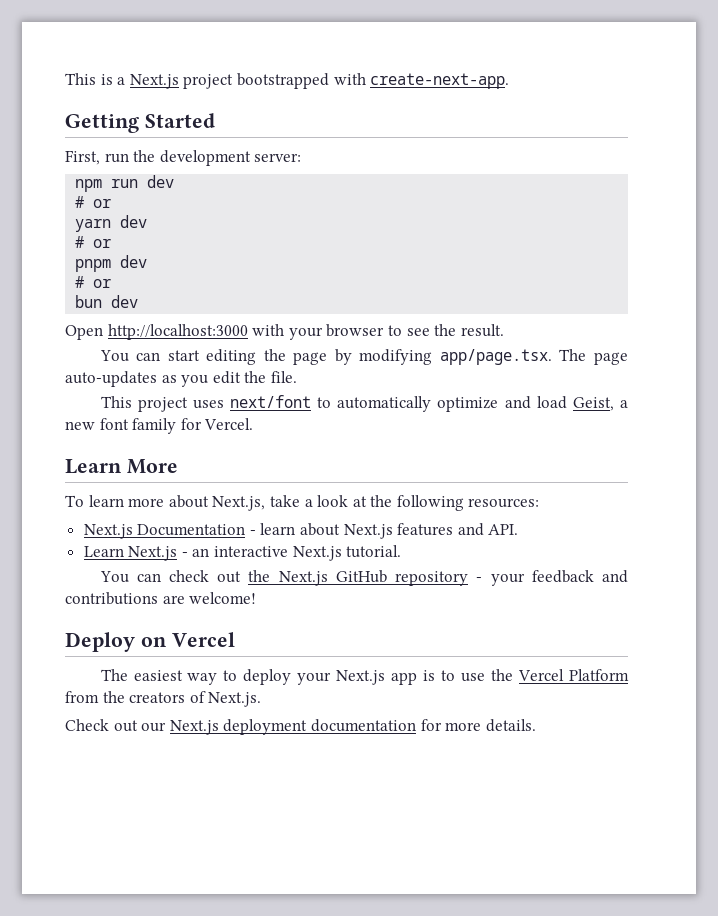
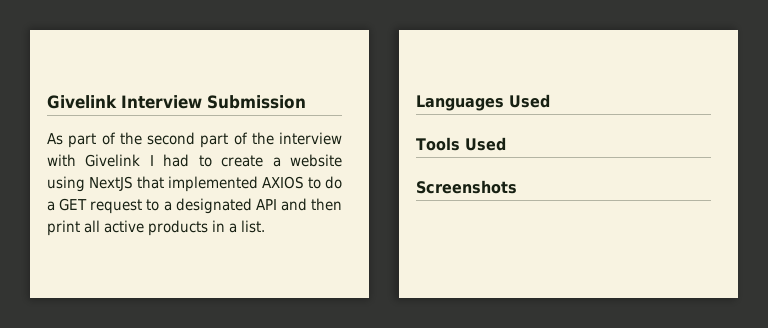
- This is a Next.js project bootstrapped with create-next-app.
- Getting Started
- First, run the development server:
- npm run dev
- # or
- yarn dev
- # or
- pnpm dev
- # or
- bun dev
- Open http://localhost:3000 with your browser to see the result.
- You can start editing the page by modifying app/page.tsx. The page auto-updates as you edit the file.
- This project uses next/font to automatically optimize and load Geist, a new font family for Vercel.
- Learn More
- To learn more about Next.js, take a look at the following resources:
- Next.js Documentation - learn about Next.js features and API.
- Learn Next.js - an interactive Next.js tutorial.
- You can check out the Next.js GitHub repository - your feedback and contributions are welcome!
- Deploy on Vercel
- The easiest way to deploy your Next.js app is to use the Vercel Platform from the creators of Next.js.
- Check out our Next.js deployment documentation for more details.
+ Givelink Interview Submission
+ As part of the second part of the interview with Givelink I had to create a website using NextJS that implemented AXIOS to do a GET request to a designated API and then print all active products in a list.
+ Languages Used
+ Tools Used
+ Screenshots

